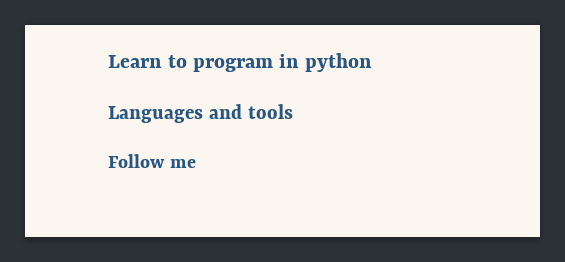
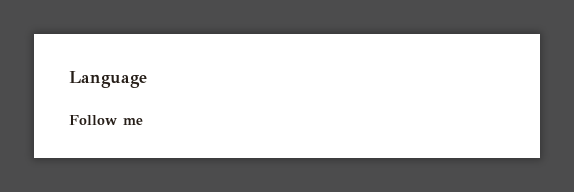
- Learn to program in python
- Languages and tools
+ Language

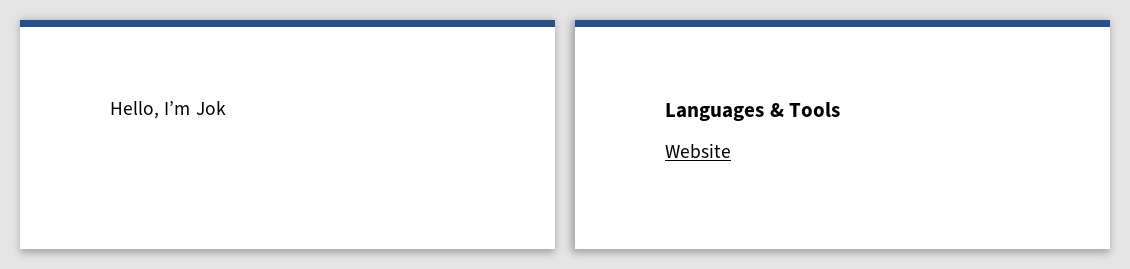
- Language
- Follow me
+ Hello, I’m Jok
+ Languages & Tools
+ Website

